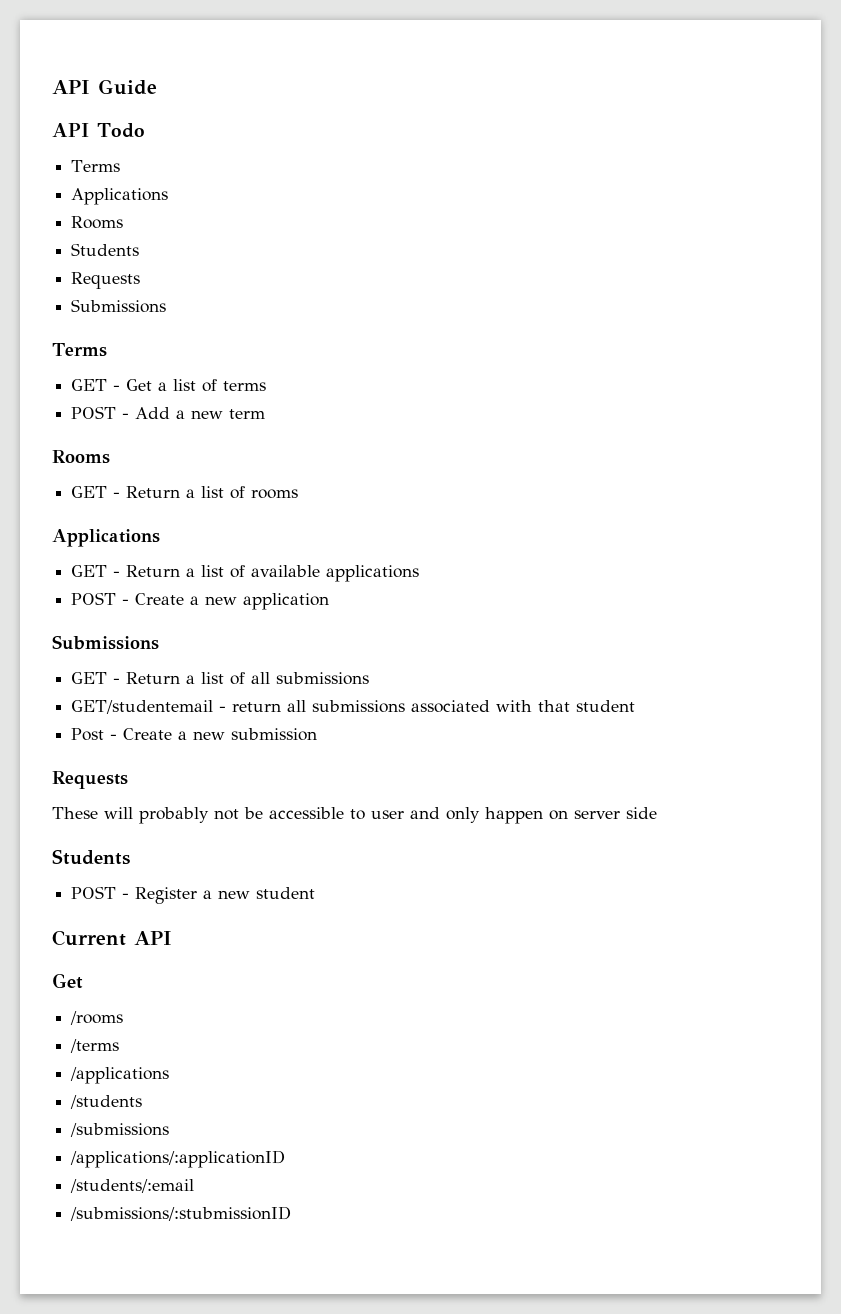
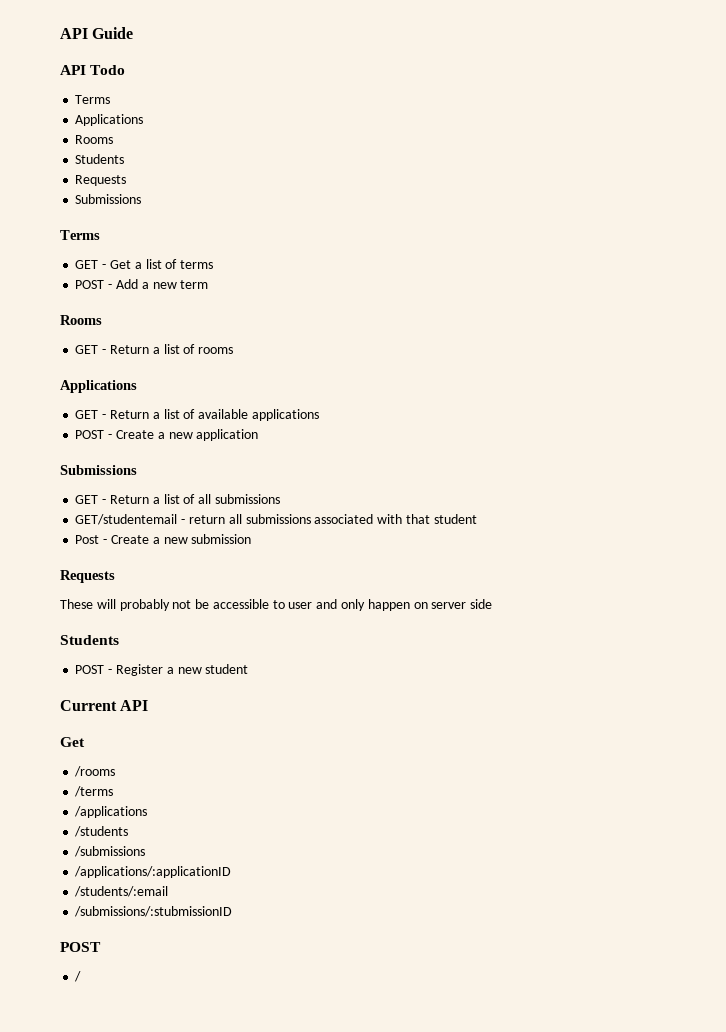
  /submissions/:stubmissionID
+ POST
+ /

